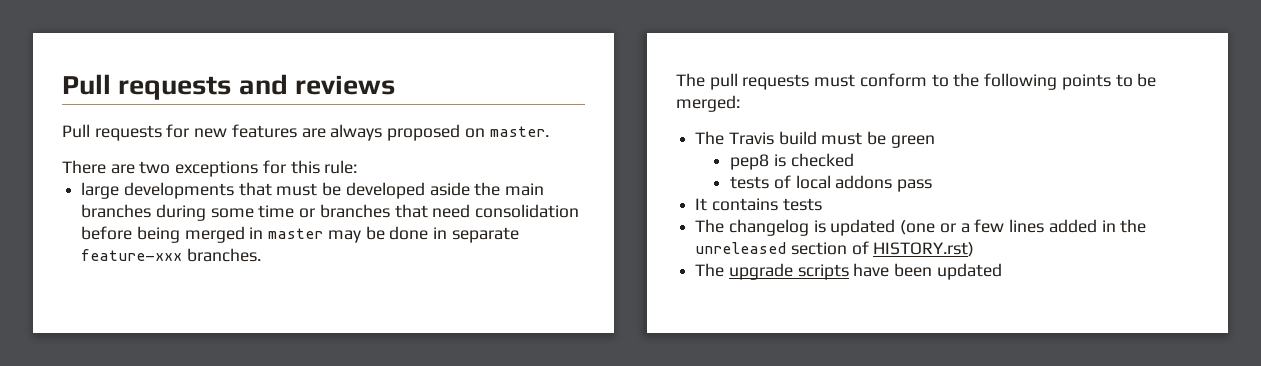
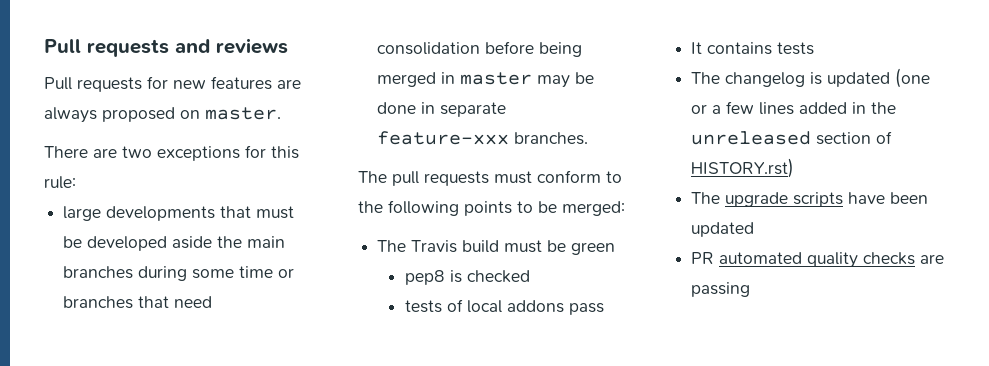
+ PR automated quality checks are passing

